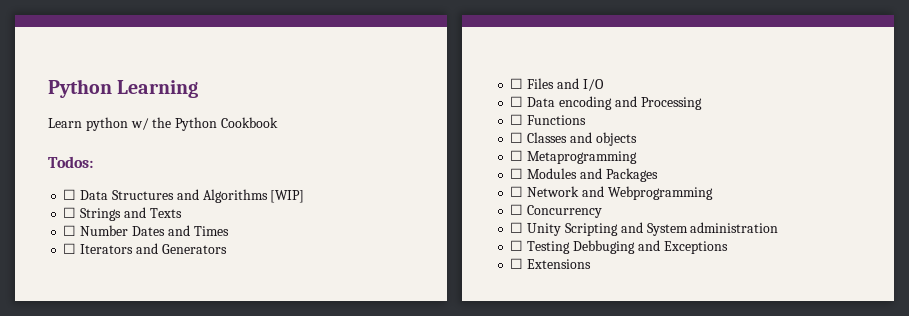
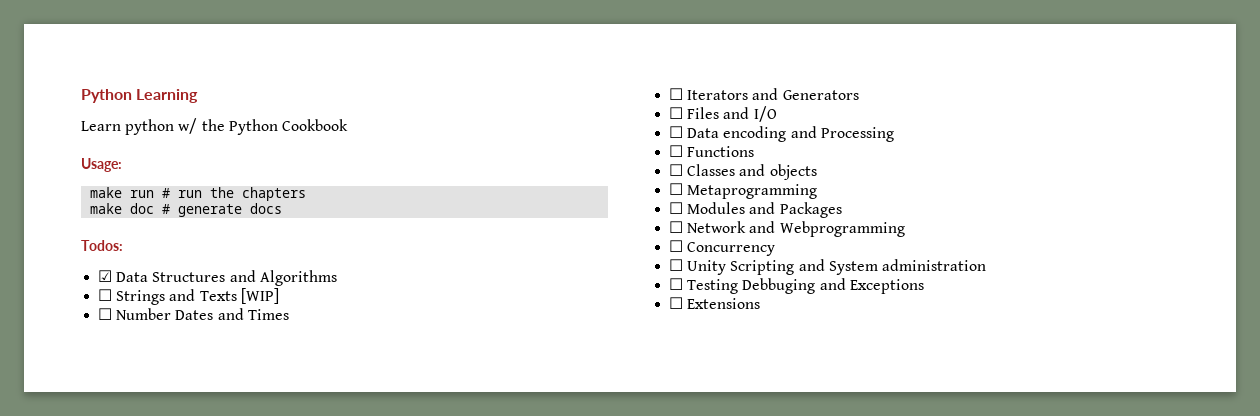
+ Usage:
+ make run # run the chapters
+ make doc # generate docs
- ☐ Data Structures and Algorithms [WIP]
+ ☑ Data Structures and Algorithms
- ☐ Strings and Texts
+ ☐ Strings and Texts [WIP]

